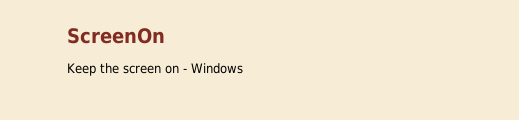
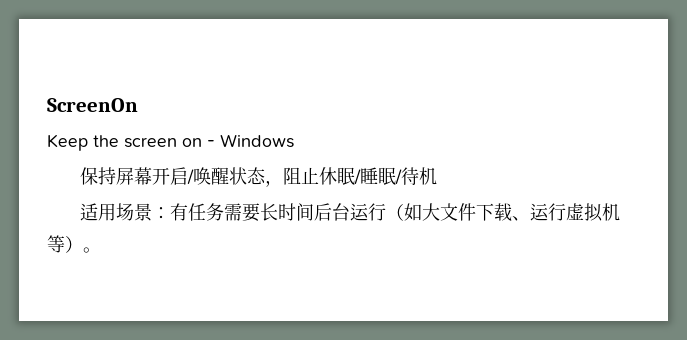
+ 保持屏幕开启/唤醒状态，阻止休眠/睡眠/待机
+ 适用场景：有任务需要长时间后台运行（如大文件下载、运行虚拟机等）。

